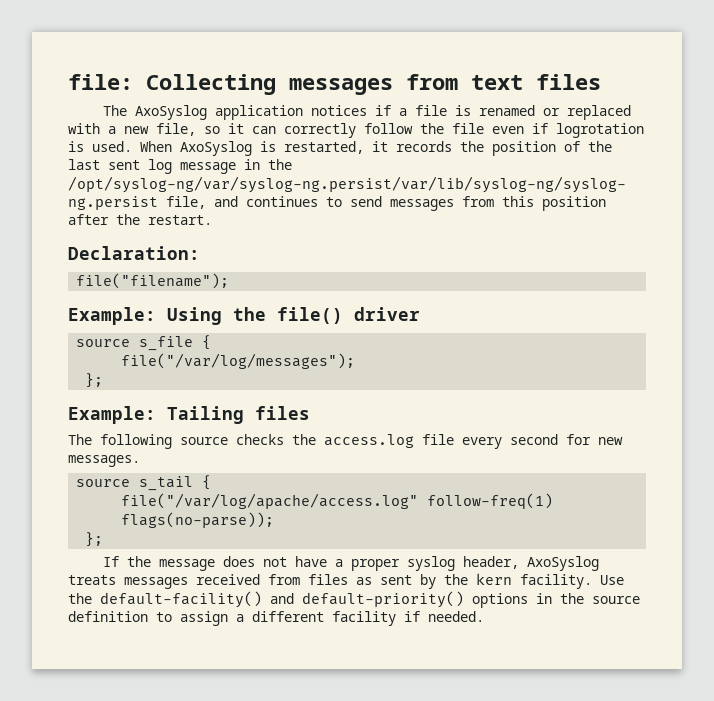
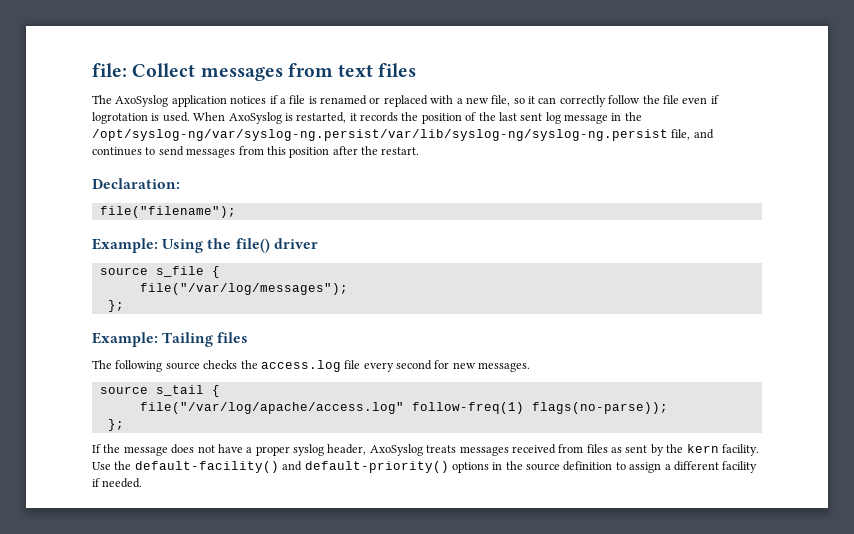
- file: Collecting messages from text files
+ file: Collect messages from text files

